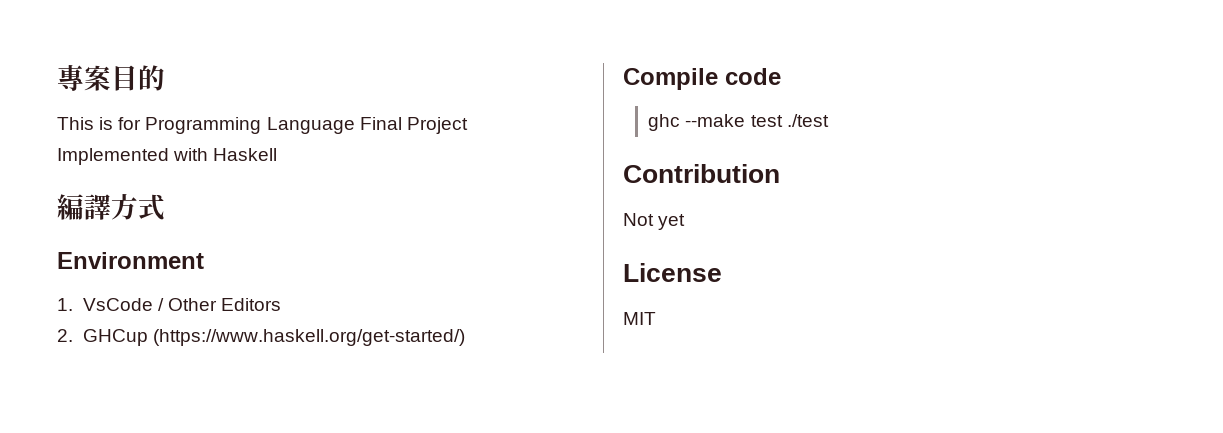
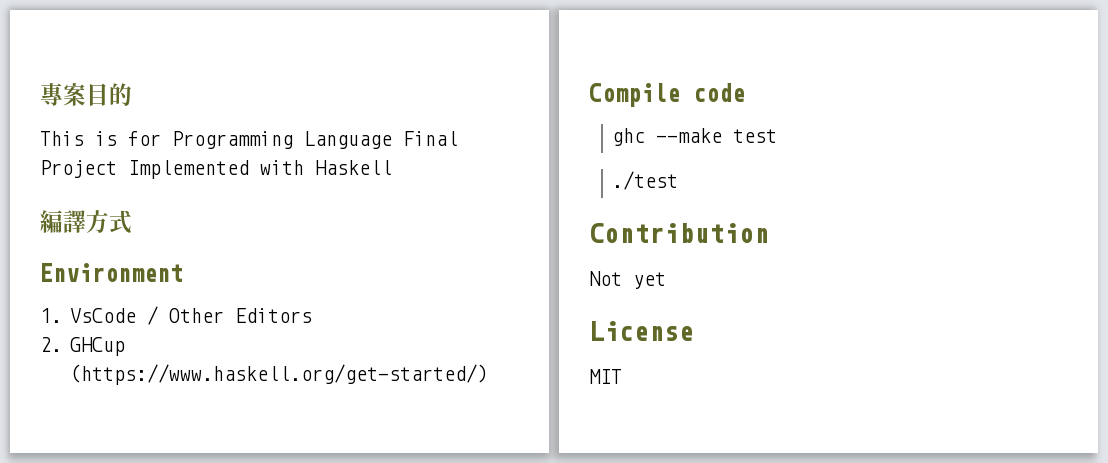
- ghc --make test ./test
+ ghc --make test
+ ./test

